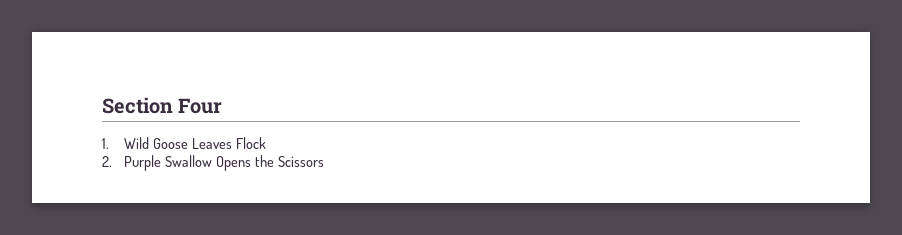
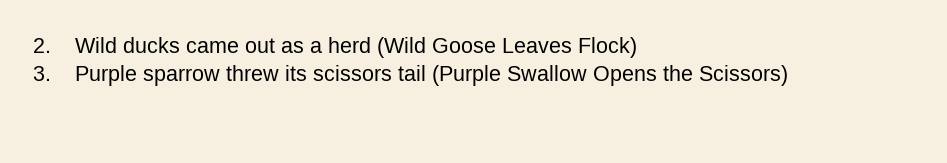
- Section Four
- 1. Wild Goose Leaves Flock
- 2. Purple Swallow Opens the Scissors
+ 2. Wild ducks came out as a herd (Wild Goose Leaves Flock)
+ 3. Purple sparrow threw its scissors tail (Purple Swallow Opens the Scissors)

